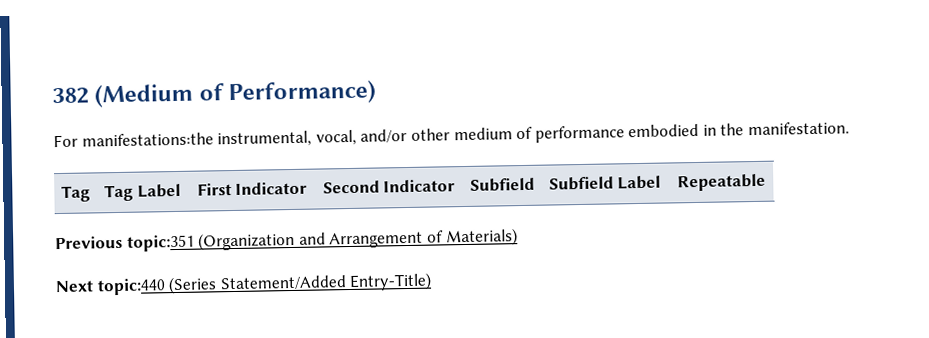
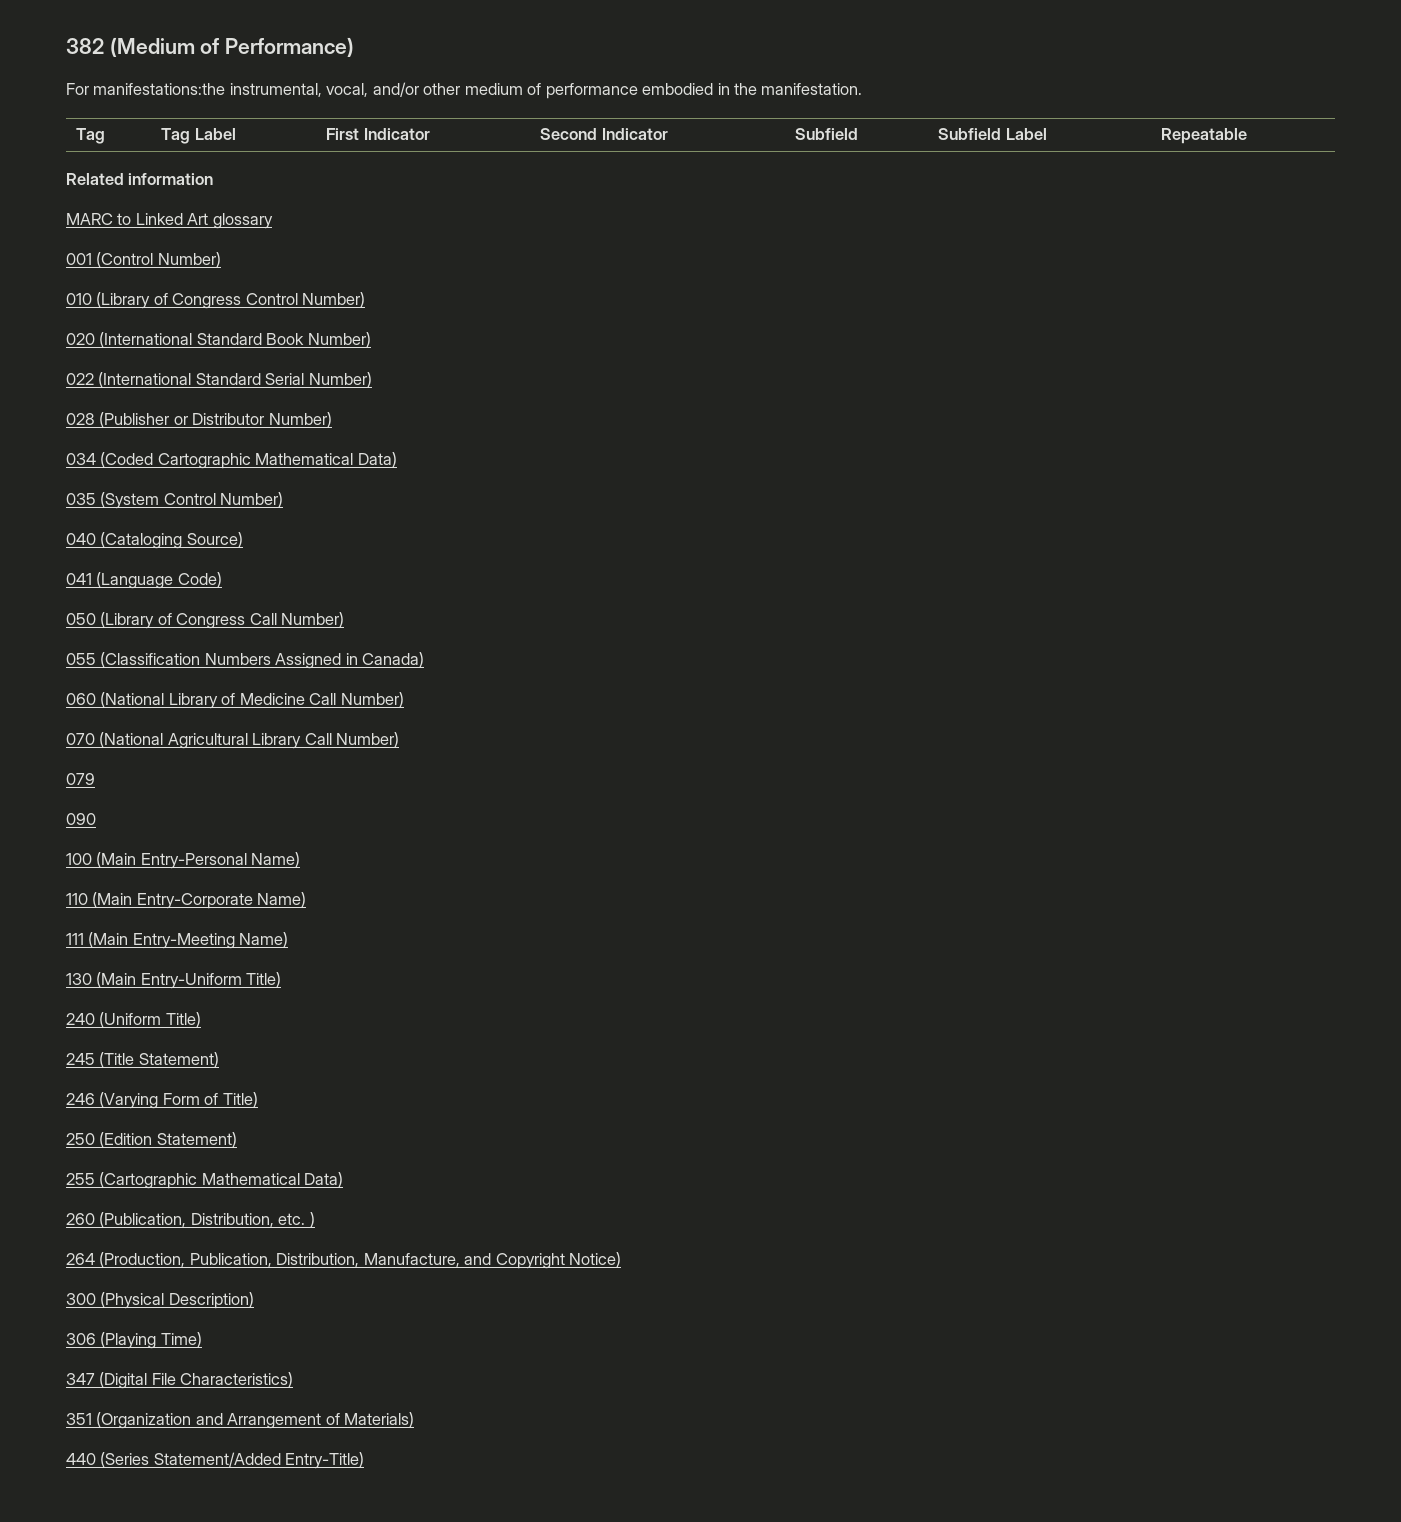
- Previous topic:351 (Organization and Arrangement of Materials)
+ Related information
+ MARC to Linked Art glossary
+ 001 (Control Number)
+ 010 (Library of Congress Control Number)
+ 020 (International Standard Book Number)
+ 022 (International Standard Serial Number)
+ 028 (Publisher or Distributor Number)
+ 034 (Coded Cartographic Mathematical Data)
+ 035 (System Control Number)
+ 040 (Cataloging Source)
+ 041 (Language Code)
+ 050 (Library of Congress Call Number)
+ 055 (Classification Numbers Assigned in Canada)
+ 060 (National Library of Medicine Call Number)
+ 070 (National Agricultural Library Call Number)
+ 079
+ 090
+ 100 (Main Entry-Personal Name)
+ 110 (Main Entry-Corporate Name)
+ 111 (Main Entry-Meeting Name)
+ 130 (Main Entry-Uniform Title)
+ 240 (Uniform Title)
+ 245 (Title Statement)
+ 246 (Varying Form of Title)
+ 250 (Edition Statement)
+ 255 (Cartographic Mathematical Data)
+ 260 (Publication, Distribution, etc. )
+ 264 (Production, Publication, Distribution, Manufacture, and Copyright Notice)
+ 300 (Physical Description)
+ 306 (Playing Time)
+ 347 (Digital File Characteristics)
+ 351 (Organization and Arrangement of Materials)
- Next topic:440 (Series Statement/Added Entry-Title)
+ 440 (Series Statement/Added Entry-Title)

